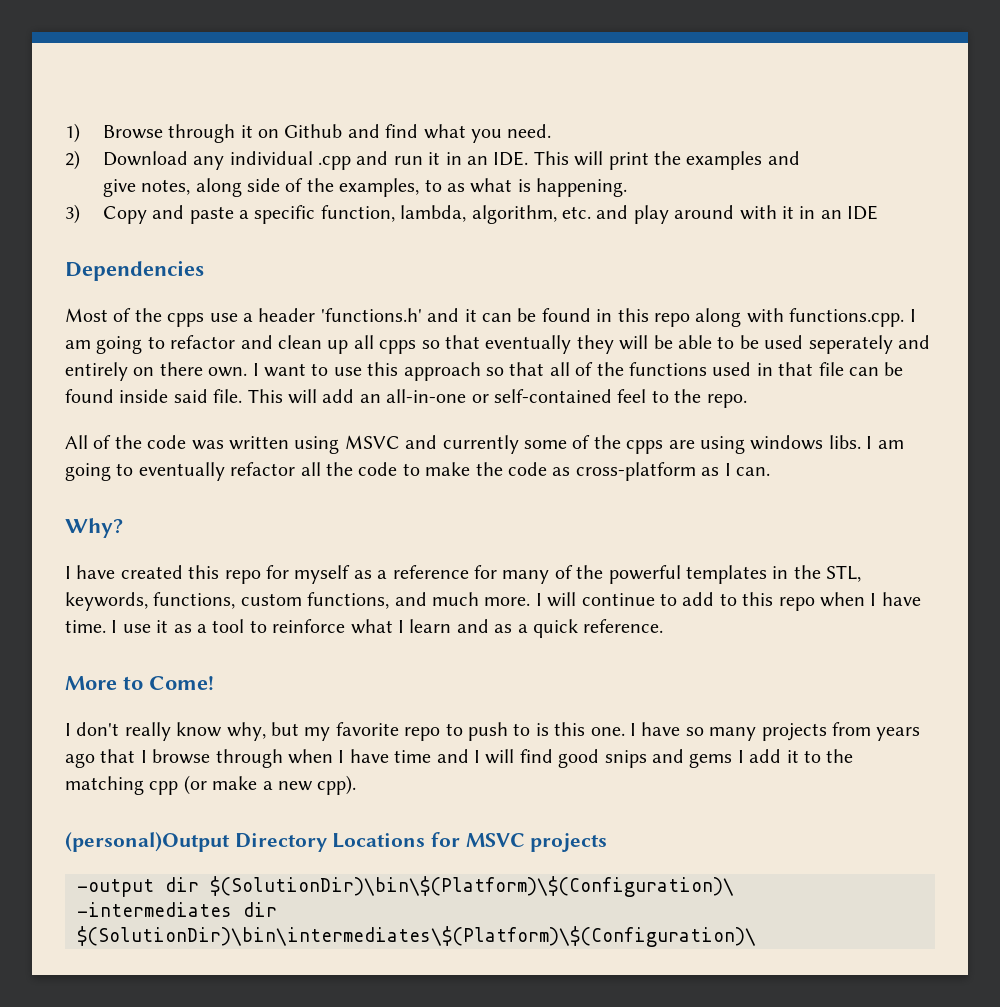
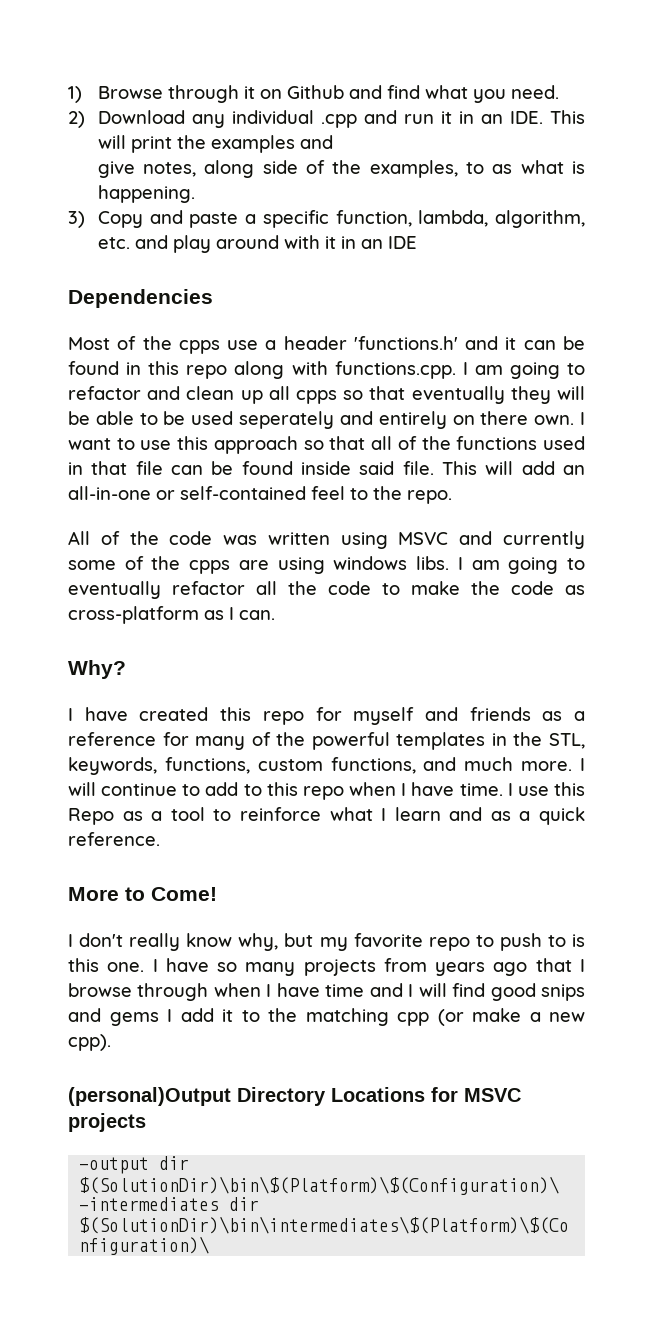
- I have created this repo for myself as a reference for many of the powerful templates in the STL, keywords, functions, custom functions, and much more.
+ I have created this repo for myself and friends as a reference for many of the powerful templates in the STL, keywords, functions, custom functions, and much more.
- I use it as a tool to reinforce what I learn and as a quick reference.
+ I use this Repo as a tool to reinforce what I learn and as a quick reference.

